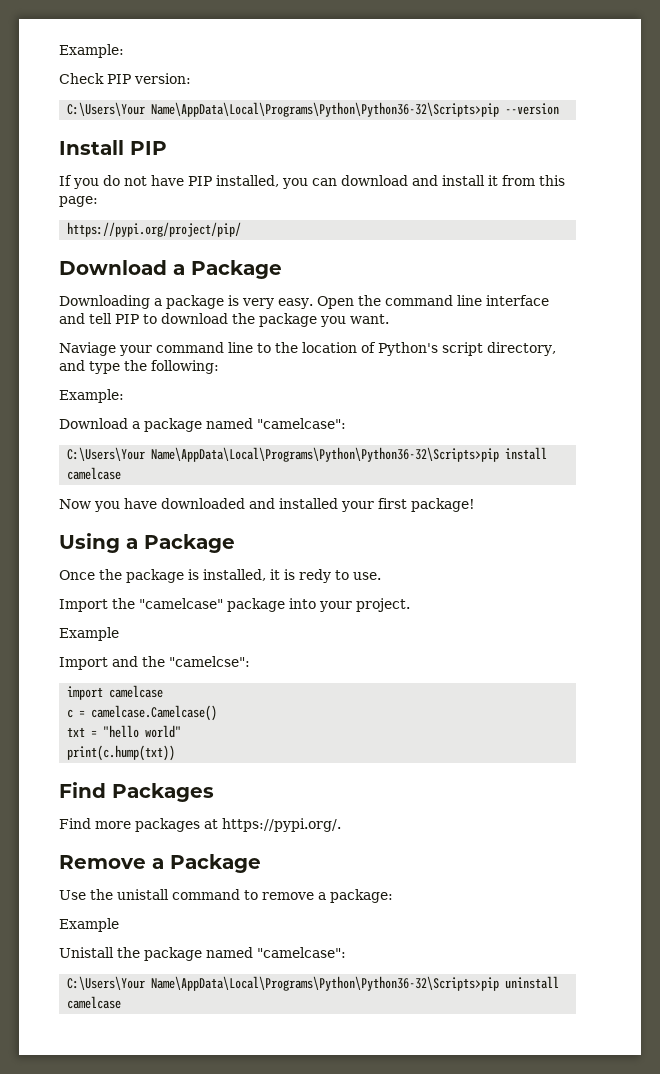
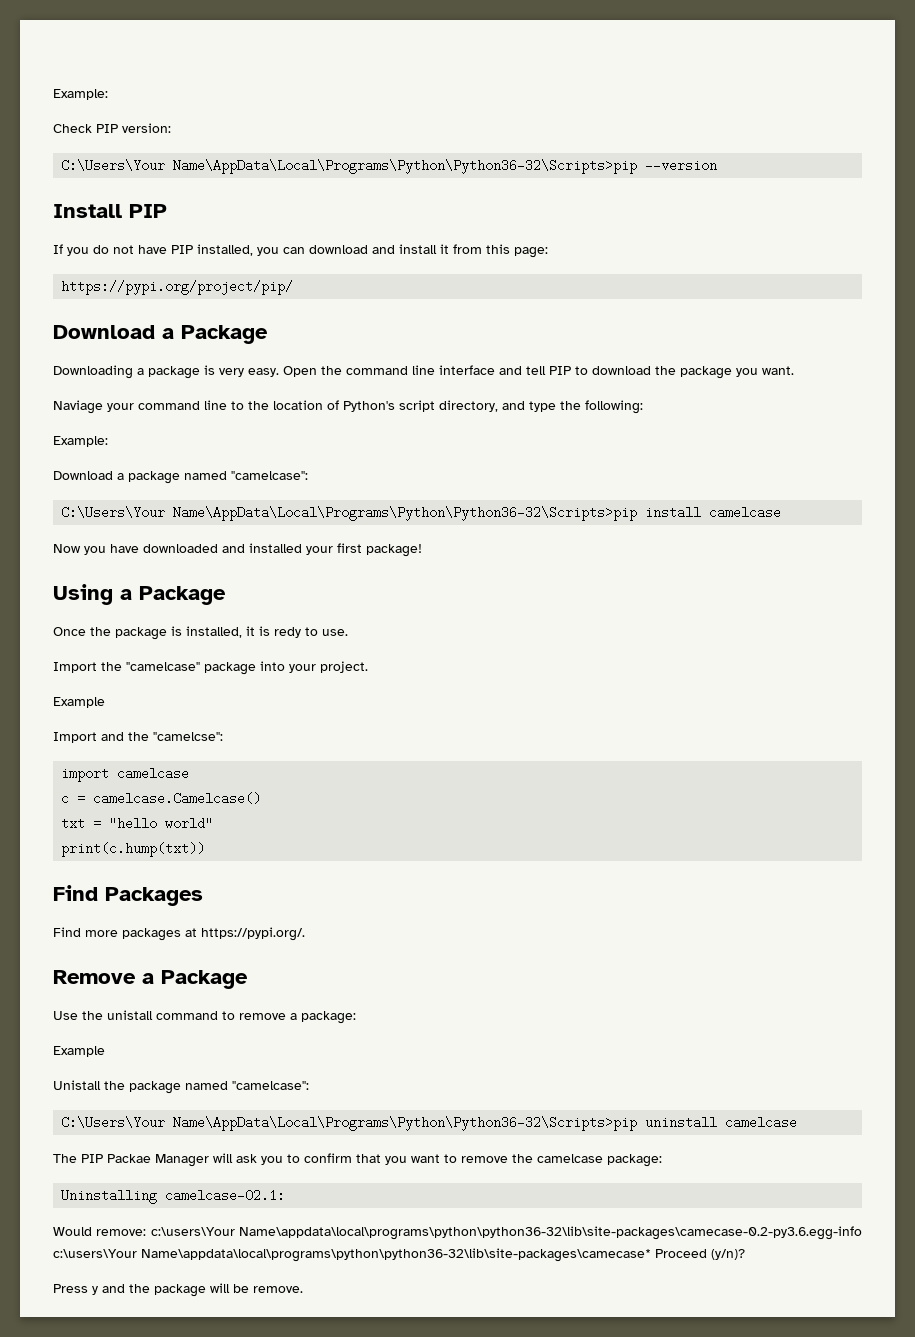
+ The PIP Packae Manager will ask you to confirm that you want to remove the camelcase package:
+ Uninstalling camelcase-02.1:
+ Would remove: c:\users\Your Name\appdata\local\programs\python\python36-32\lib\site-packages\camecase-0.2-py3.6.egg-info c:\users\Your Name\appdata\local\programs\python\python36-32\lib\site-packages\camecase* Proceed (y/n)?
+ Press y and the package will be remove.

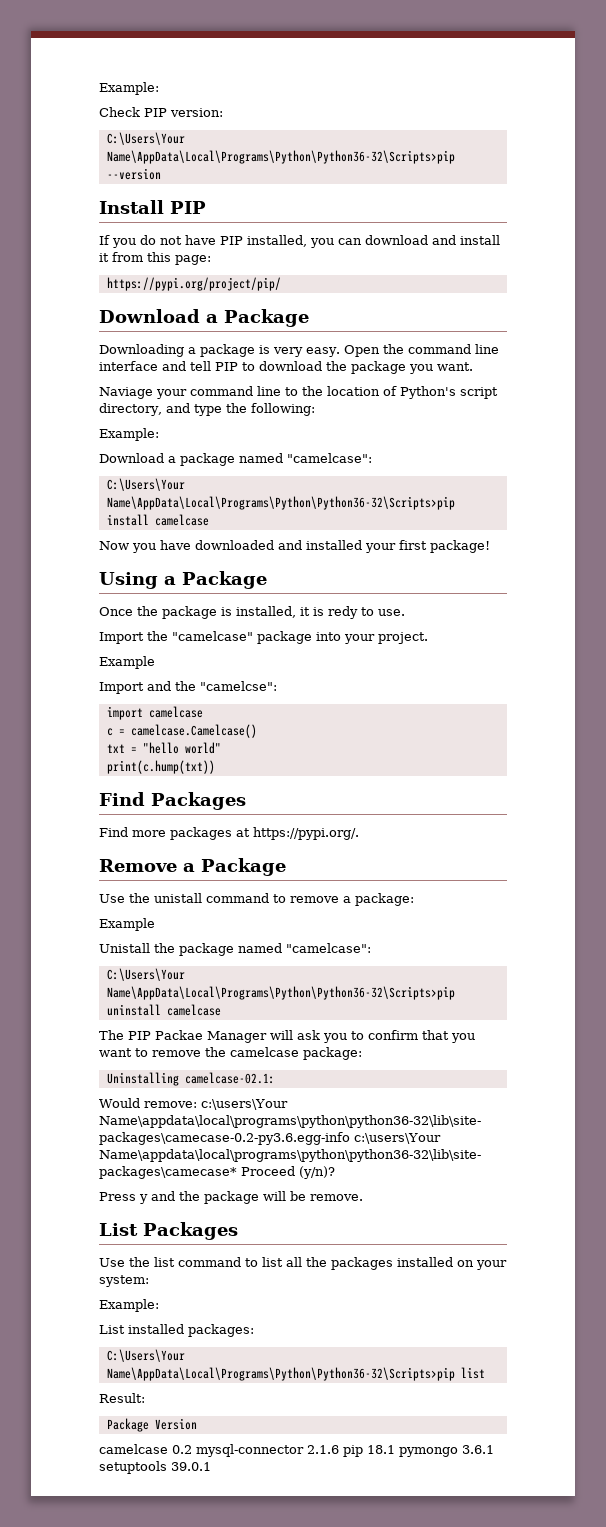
+ List Packages
+ Use the list command to list all the packages installed on your system:
+ Example:
+ List installed packages:
+ C:\Users\Your Name\AppData\Local\Programs\Python\Python36-32\Scripts>pip list
+ Result:
+ Package Version
+ camelcase 0.2 mysql-connector 2.1.6 pip 18.1 pymongo 3.6.1 setuptools 39.0.1

